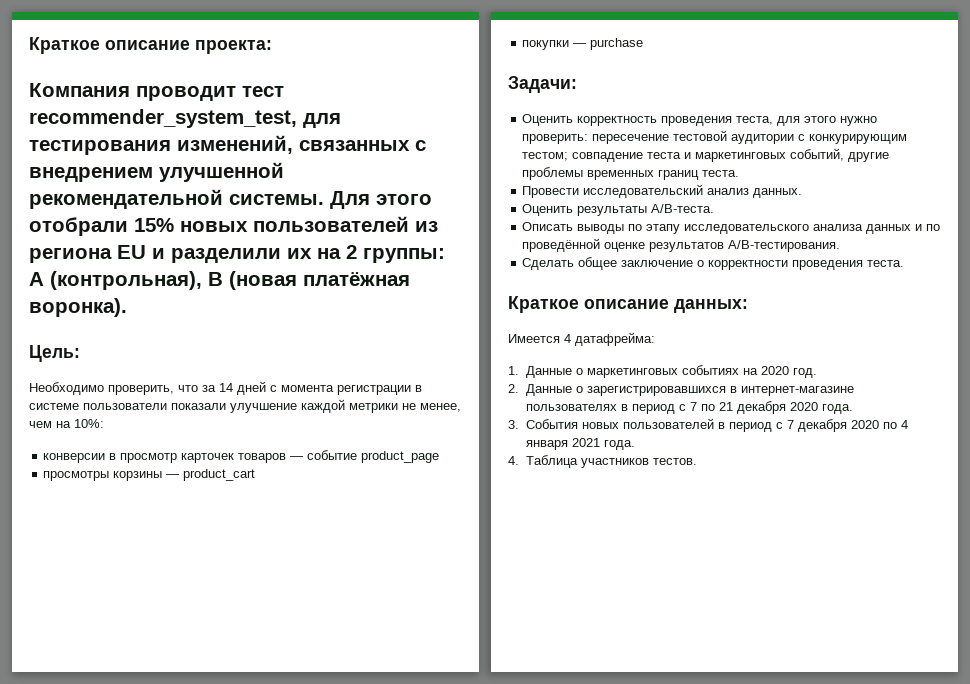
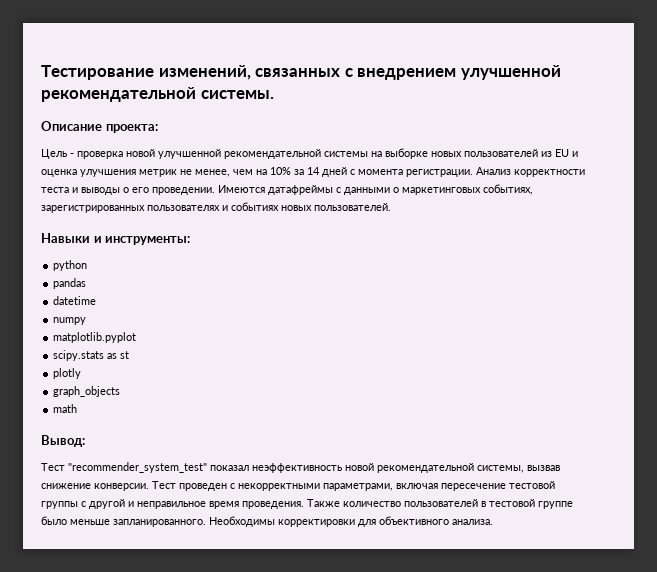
- Краткое описание проекта:
- Компания проводит тест recommender_system_test, для тестирования изменений, связанных с внедрением улучшенной рекомендательной системы. Для этого отобрали 15% новых пользователей из региона EU и разделили их на 2 группы: А (контрольная), B (новая платёжная воронка).
- Цель:
- Необходимо проверить, что за 14 дней с момента регистрации в системе пользователи показали улучшение каждой метрики не менее, чем на 10%:
- конверсии в просмотр карточек товаров — событие product_page
- просмотры корзины — product_cart
- покупки — purchase
- Задачи:
- Оценить корректность проведения теста, для этого нужно проверить: пересечение тестовой аудитории с конкурирующим тестом; совпадение теста и маркетинговых событий, другие проблемы временных границ теста.
- Провести исследовательский анализ данных.
- Оценить результаты A/B-теста.
- Описать выводы по этапу исследовательского анализа данных и по проведённой оценке результатов A/B-тестирования.
- Сделать общее заключение о корректности проведения теста.
- Краткое описание данных:
- Имеется 4 датафрейма:
- 1. Данные о маркетинговых событиях на 2020 год.
- 2. Данные о зарегистрировавшихся в интернет-магазине пользователях в период с 7 по 21 декабря 2020 года.
- 3. События новых пользователей в период с 7 декабря 2020 по 4 января 2021 года.
- 4. Таблица участников тестов.
+ Тестирование изменений, связанных с внедрением улучшенной рекомендательной системы.
+ Описание проекта:
+ Цель - проверка новой улучшенной рекомендательной системы на выборке новых пользователей из EU и оценка улучшения метрик не менее, чем на 10% за 14 дней с момента регистрации. Анализ корректности теста и выводы о его проведении. Имеются датафреймы с данными о маркетинговых событиях, зарегистрированных пользователях и событиях новых пользователей.
+ Навыки и инструменты:
+ python
+ pandas
+ datetime
+ numpy
+ matplotlib.pyplot
+ scipy.stats as st
+ plotly
+ graph_objects
+ math
+ Вывод:
+ Тест "recommender_system_test" показал неэффективность новой рекомендательной системы, вызвав снижение конверсии. Тест проведен с некорректными параметрами, включая пересечение тестовой группы с другой и неправильное время проведения. Также количество пользователей в тестовой группе было меньше запланированного. Необходимы корректировки для объективного анализа.

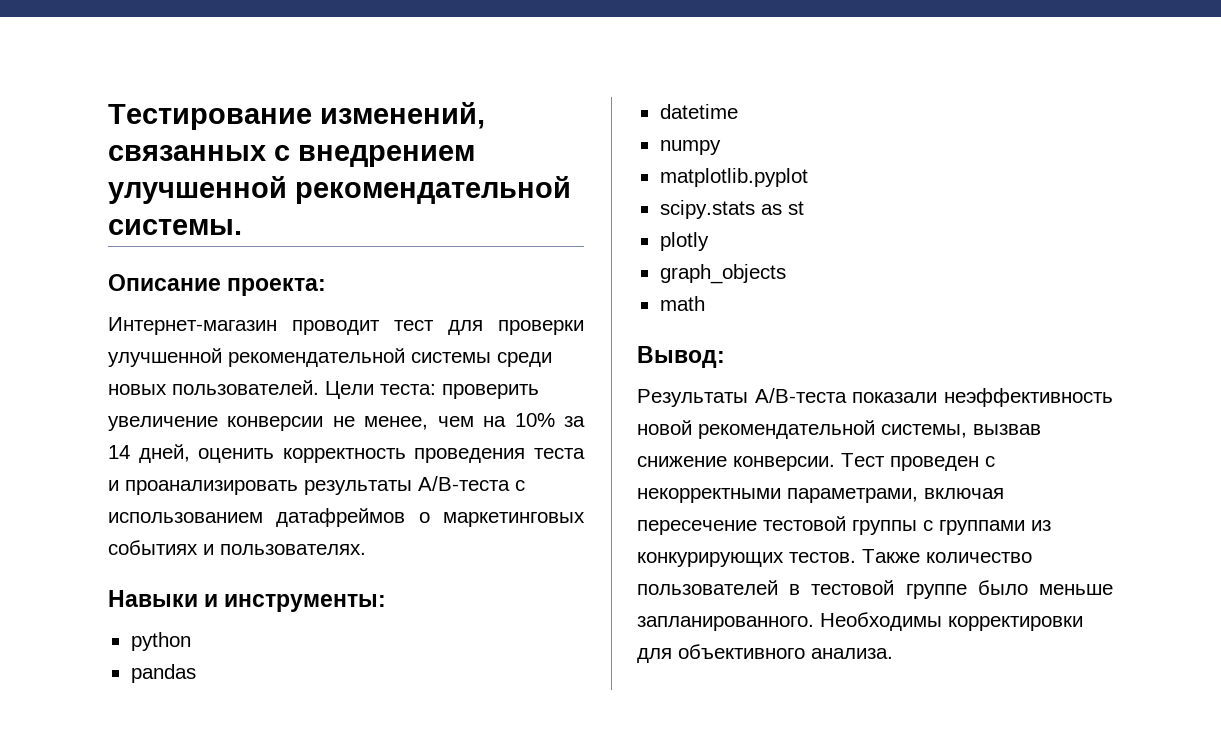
- Цель - проверка новой улучшенной рекомендательной системы на выборке новых пользователей из EU и оценка улучшения метрик не менее, чем на 10% за 14 дней с момента регистрации. Анализ корректности теста и выводы о его проведении. Имеются датафреймы с данными о маркетинговых событиях, зарегистрированных пользователях и событиях новых пользователей.
+ Интернет-магазин проводит тест для проверки улучшенной рекомендательной системы среди новых пользователей. Цели теста: проверить увеличение конверсии не менее, чем на 10% за 14 дней, оценить корректность проведения теста и проанализировать результаты A/B-теста с использованием датафреймов о маркетинговых событиях и пользователях.
- Тест "recommender_system_test" показал неэффективность новой рекомендательной системы, вызвав снижение конверсии.
+ Результаты A/B-теста показали неэффективность новой рекомендательной системы, вызвав снижение конверсии.
- Тест проведен с некорректными параметрами, включая пересечение тестовой группы с другой и неправильное время проведения.
+ Тест проведен с некорректными параметрами, включая пересечение тестовой группы с группами из конкурирующих тестов.

